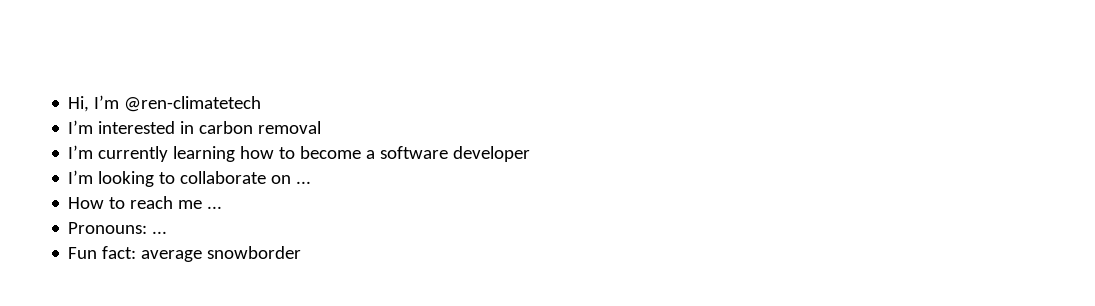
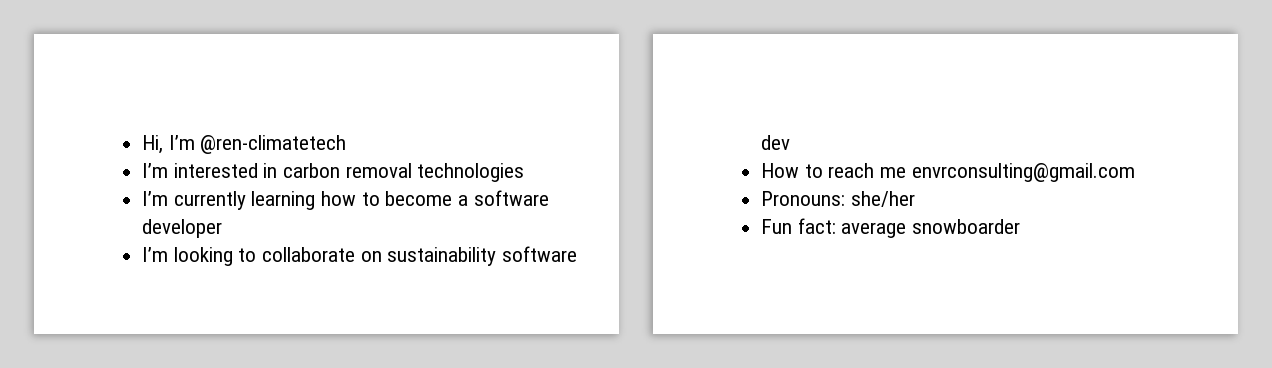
- I’m interested in carbon removal
+ I’m interested in carbon removal technologies
- I’m looking to collaborate on ...
+ I’m looking to collaborate on sustainability software dev
- How to reach me ...
+ How to reach me envrconsulting@gmail.com
- Pronouns: ...
+ Pronouns: she/her
- Fun fact: average snowborder
+ Fun fact: average snowboarder

